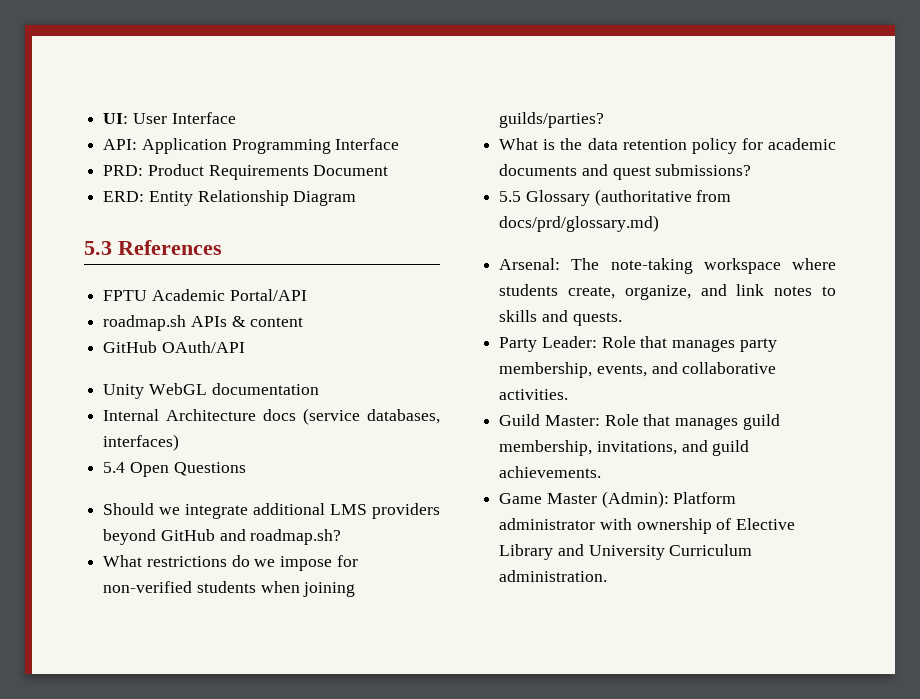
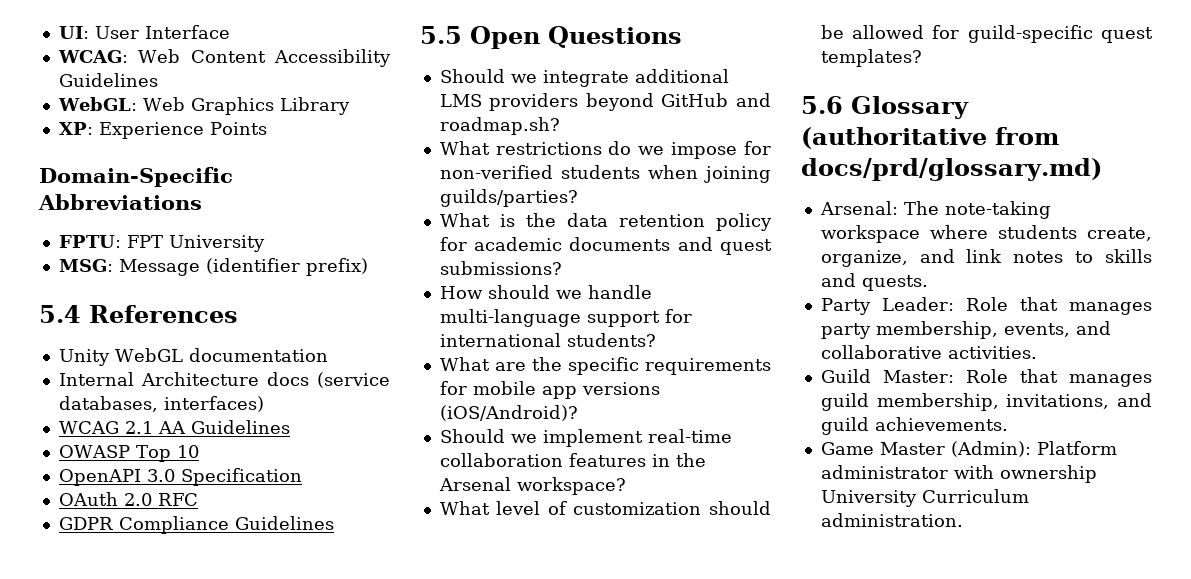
- API: Application Programming Interface
- PRD: Product Requirements Document
- ERD: Entity Relationship Diagram
- 5.3 References
- FPTU Academic Portal/API
- roadmap.sh APIs & content
- GitHub OAuth/API
+ WCAG: Web Content Accessibility Guidelines
+ WebGL: Web Graphics Library
+ XP: Experience Points
+ Domain-Specific Abbreviations
+ FPTU: FPT University
+ MSG: Message (identifier prefix)
+ 5.4 References
- 5.4 Open Questions
+ WCAG 2.1 AA Guidelines
+ OWASP Top 10
+ OpenAPI 3.0 Specification
+ OAuth 2.0 RFC
+ GDPR Compliance Guidelines
+ 5.5 Open Questions
- 5.5 Glossary (authoritative from docs/prd/glossary.md)
+ How should we handle multi-language support for international students?
+ What are the specific requirements for mobile app versions (iOS/Android)?
+ Should we implement real-time collaboration features in the Arsenal workspace?
+ What level of customization should be allowed for guild-specific quest templates?
+ 5.6 Glossary (authoritative from docs/prd/glossary.md)
- Game Master (Admin): Platform administrator with ownership of Elective Library and University Curriculum administration.
+ Game Master (Admin): Platform administrator with ownership University Curriculum administration.

